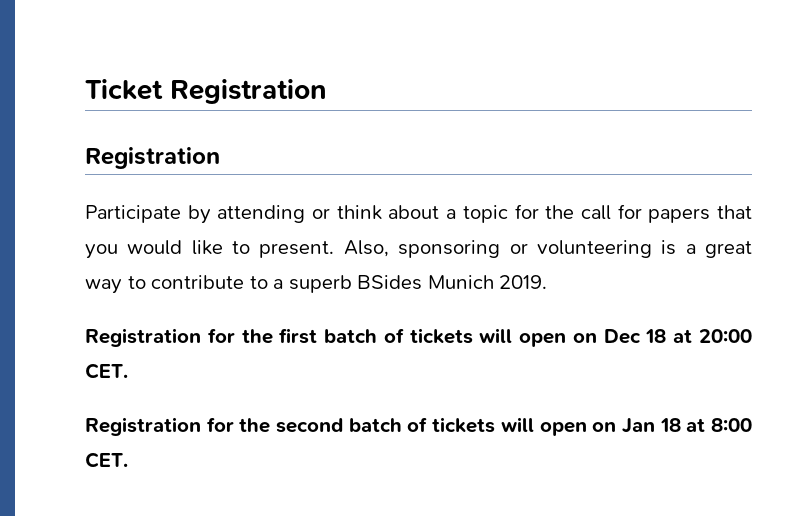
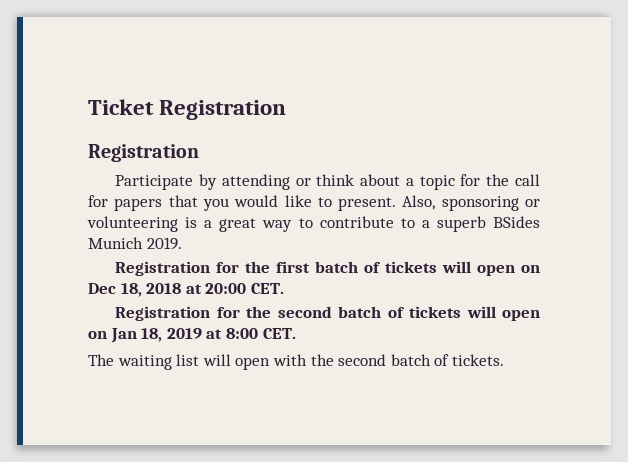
- Registration for the first batch of tickets will open on Dec 18 at 20:00 CET.
+ Registration for the first batch of tickets will open on Dec 18, 2018 at 20:00 CET.
- Registration for the second batch of tickets will open on Jan 18 at 8:00 CET.
+ Registration for the second batch of tickets will open on Jan 18, 2019 at 8:00 CET.
+ The waiting list will open with the second batch of tickets.

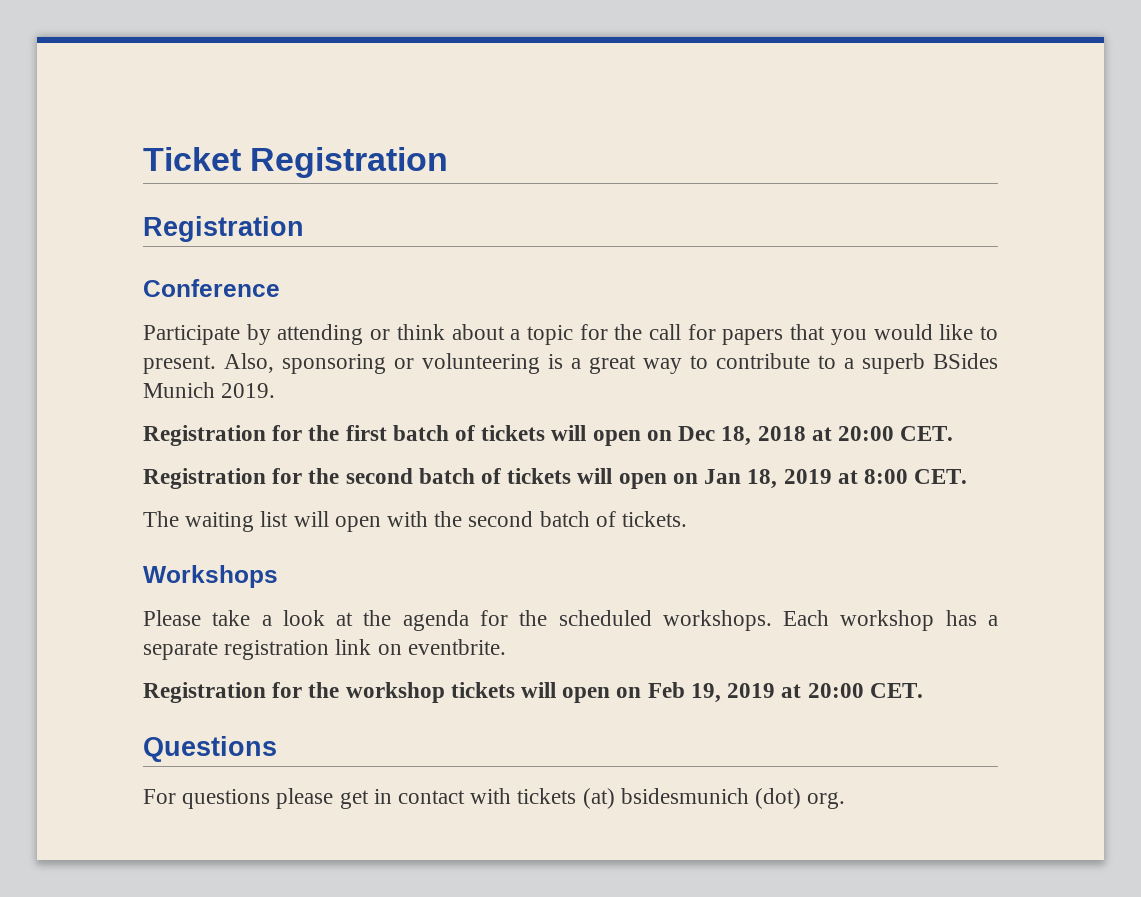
+ Conference
+ Workshops
+ Please take a look at the agenda for the scheduled workshops. Each workshop has a separate registration link on eventbrite.
+ Registration for the workshop tickets will open on Feb 19, 2019 at 20:00 CET.
+ Questions
+ For questions please get in contact with tickets (at) bsidesmunich (dot) org.

